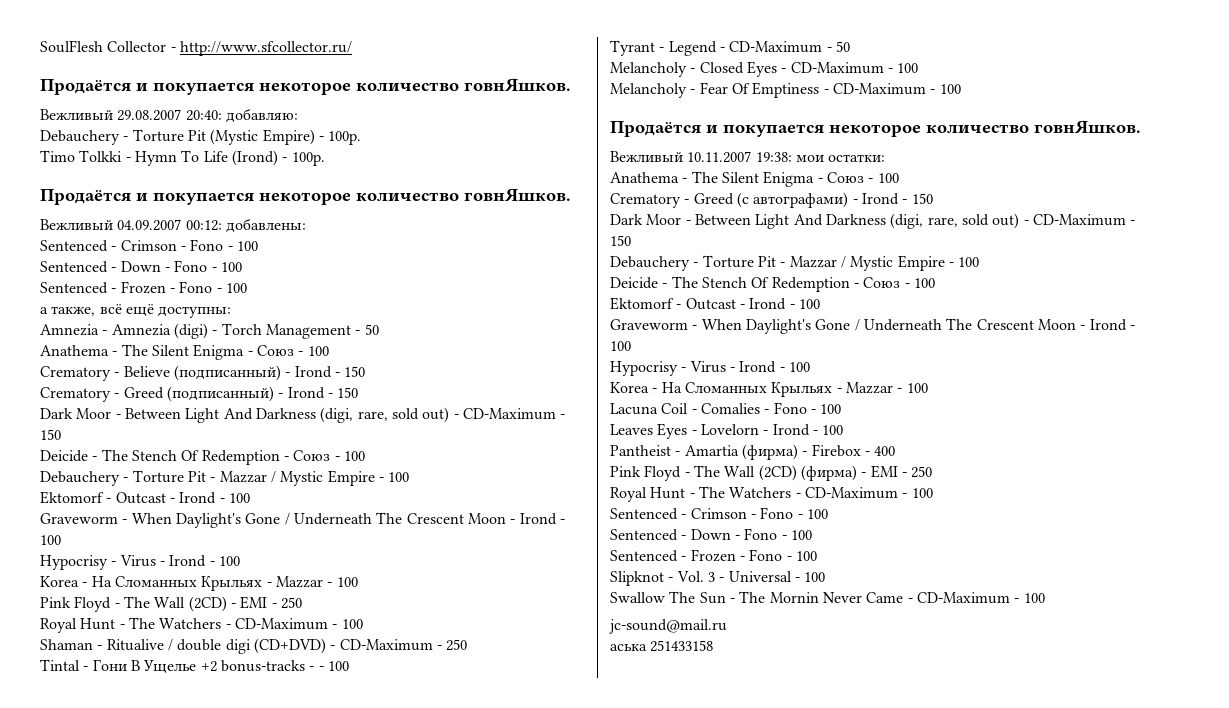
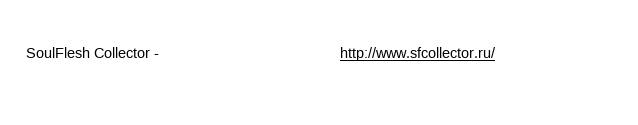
  SoulFlesh Collector - http://www.sfcollector.ru/
- Продаётся и покупается некоторое количество говнЯшков.
- Вежливый 29.08.2007 20:40: добавляю:
- Debauchery - Torture Pit (Mystic Empire) - 100р.
- Timo Tolkki - Hymn To Life (Irond) - 100р.
- Продаётся и покупается некоторое количество говнЯшков.
- Вежливый 04.09.2007 00:12: добавлены:
- Sentenced - Crimson - Fono - 100
- Sentenced - Down - Fono - 100
- Sentenced - Frozen - Fono - 100
- а также, всё ещё доступны:
- Amnezia - Amnezia (digi) - Torch Management - 50
- Anathema - The Silent Enigma - Союз - 100
- Crematory - Believe (подписанный) - Irond - 150
- Crematory - Greed (подписанный) - Irond - 150
- Dark Moor - Between Light And Darkness (digi, rare, sold out) - CD-Maximum - 150
- Deicide - The Stench Of Redemption - Союз - 100
- Debauchery - Torture Pit - Mazzar / Mystic Empire - 100
- Ektomorf - Outcast - Irond - 100
- Graveworm - When Daylight's Gone / Underneath The Crescent Moon - Irond - 100
- Hypocrisy - Virus - Irond - 100
- Korea - На Сломанных Крыльях - Mazzar - 100
- Pink Floyd - The Wall (2CD) - EMI - 250
- Royal Hunt - The Watchers - CD-Maximum - 100
- Shaman - Ritualive / double digi (CD+DVD) - CD-Maximum - 250
- Tintal - Гони В Ущелье +2 bonus-tracks - - 100
- Tyrant - Legend - CD-Maximum - 50
- Melancholy - Closed Eyes - CD-Maximum - 100
- Melancholy - Fear Of Emptiness - CD-Maximum - 100
- Продаётся и покупается некоторое количество говнЯшков.
- Вежливый 10.11.2007 19:38: мои остатки:
- Anathema - The Silent Enigma - Союз - 100
- Crematory - Greed (с автографами) - Irond - 150
- Dark Moor - Between Light And Darkness (digi, rare, sold out) - CD-Maximum - 150
- Debauchery - Torture Pit - Mazzar / Mystic Empire - 100
- Deicide - The Stench Of Redemption - Союз - 100
- Ektomorf - Outcast - Irond - 100
- Graveworm - When Daylight's Gone / Underneath The Crescent Moon - Irond - 100
- Hypocrisy - Virus - Irond - 100
- Korea - На Сломанных Крыльях - Mazzar - 100
- Lacuna Coil - Comalies - Fono - 100
- Leaves Eyes - Lovelorn - Irond - 100
- Pantheist - Amartia (фирма) - Firebox - 400
- Pink Floyd - The Wall (2CD) (фирма) - EMI - 250
- Royal Hunt - The Watchers - CD-Maximum - 100
- Sentenced - Crimson - Fono - 100
- Sentenced - Down - Fono - 100
- Sentenced - Frozen - Fono - 100
- Slipknot - Vol. 3 - Universal - 100
- Swallow The Sun - The Mornin Never Came - CD-Maximum - 100
- jc-sound@mail.ru
- аська 251433158

